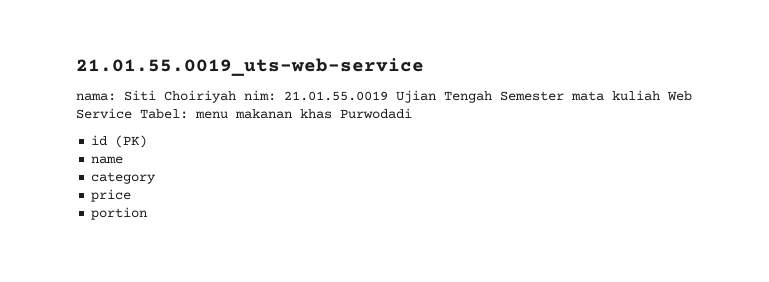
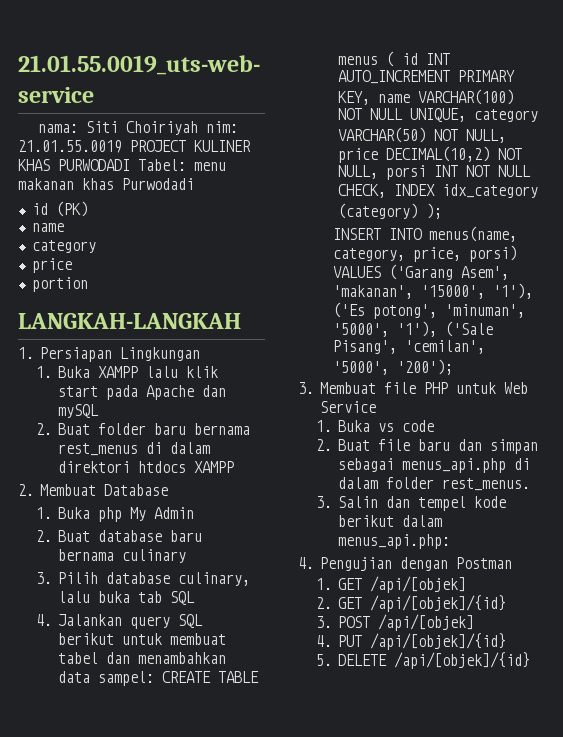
- nama: Siti Choiriyah nim: 21.01.55.0019 Ujian Tengah Semester mata kuliah Web Service Tabel: menu makanan khas Purwodadi
+ nama: Siti Choiriyah nim: 21.01.55.0019 PROJECT KULINER KHAS PURWODADI Tabel: menu makanan khas Purwodadi
+ LANGKAH-LANGKAH
+ 1. Persiapan Lingkungan
+ 1. Buka XAMPP lalu klik start pada Apache dan mySQL
+ 2. Buat folder baru bernama rest_menus di dalam direktori htdocs XAMPP
+ 2. Membuat Database
+ 1. Buka php My Admin
+ 2. Buat database baru bernama culinary
+ 3. Pilih database culinary, lalu buka tab SQL
+ 4. Jalankan query SQL berikut untuk membuat tabel dan menambahkan data sampel: CREATE TABLE menus ( id INT AUTO_INCREMENT PRIMARY KEY, name VARCHAR(100) NOT NULL UNIQUE, category VARCHAR(50) NOT NULL, price DECIMAL(10,2) NOT NULL, porsi INT NOT NULL CHECK, INDEX idx_category (category) );
+ INSERT INTO menus(name, category, price, porsi) VALUES ('Garang Asem', 'makanan', '15000', '1'), ('Es potong', 'minuman', '5000', '1'), ('Sale Pisang', 'cemilan', '5000', '200');
+ 3. Membuat file PHP untuk Web Service
+ 1. Buka vs code
+ 2. Buat file baru dan simpan sebagai menus_api.php di dalam folder rest_menus.
+ 3. Salin dan tempel kode berikut dalam menus_api.php:
+ 4. Pengujian dengan Postman
+ 1. GET /api/[objek]
+ 2. GET /api/[objek]/{id}
+ 3. POST /api/[objek]
+ 4. PUT /api/[objek]/{id}
+ 5. DELETE /api/[objek]/{id}

